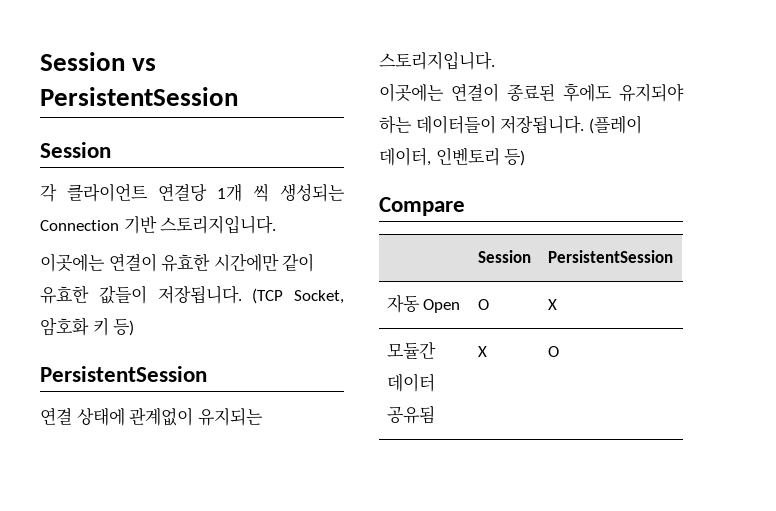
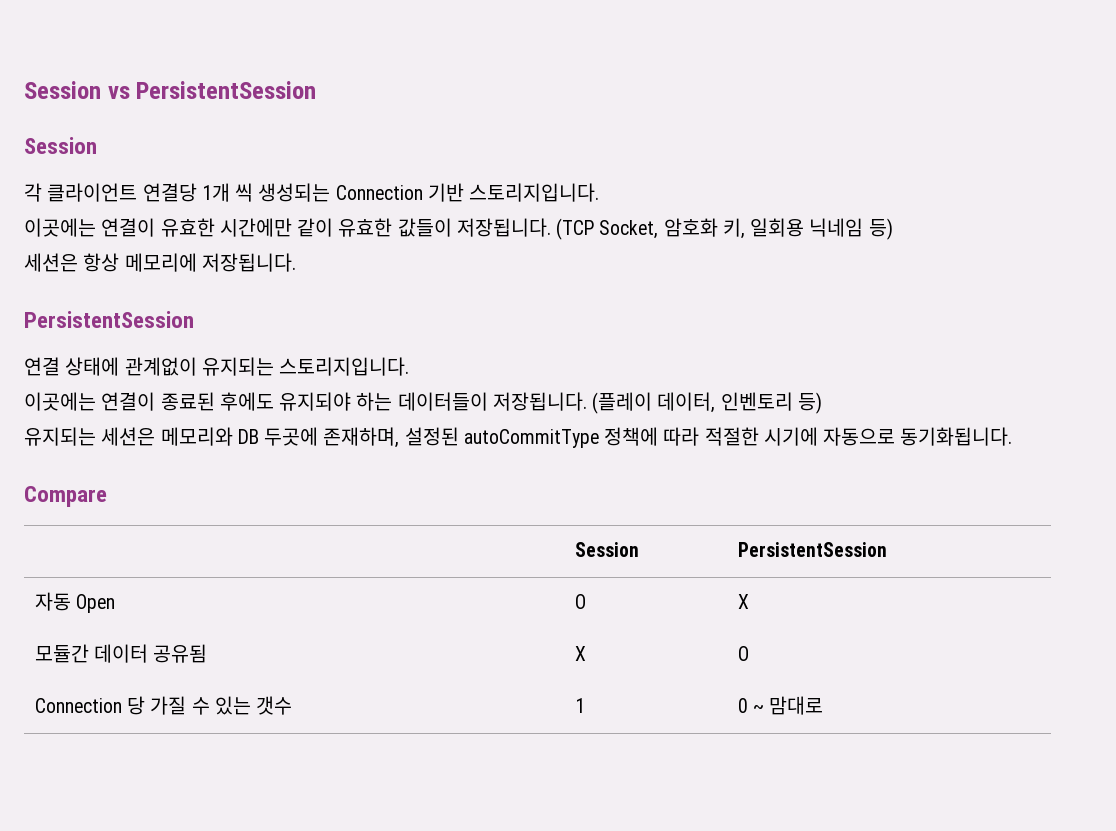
- (TCP Socket, 암호화 키 등)
+ (TCP Socket, 암호화 키, 일회용 닉네임 등)
+ 세션은 항상 메모리에 저장됩니다.
+ 유지되는 세션은 메모리와 DB 두곳에 존재하며, 설정된 autoCommitType 정책에 따라 적절한 시기에 자동으로 동기화됩니다.
+ Connection 당 가질 수 있는 갯수 | 1 | 0 ~ 맘대로

